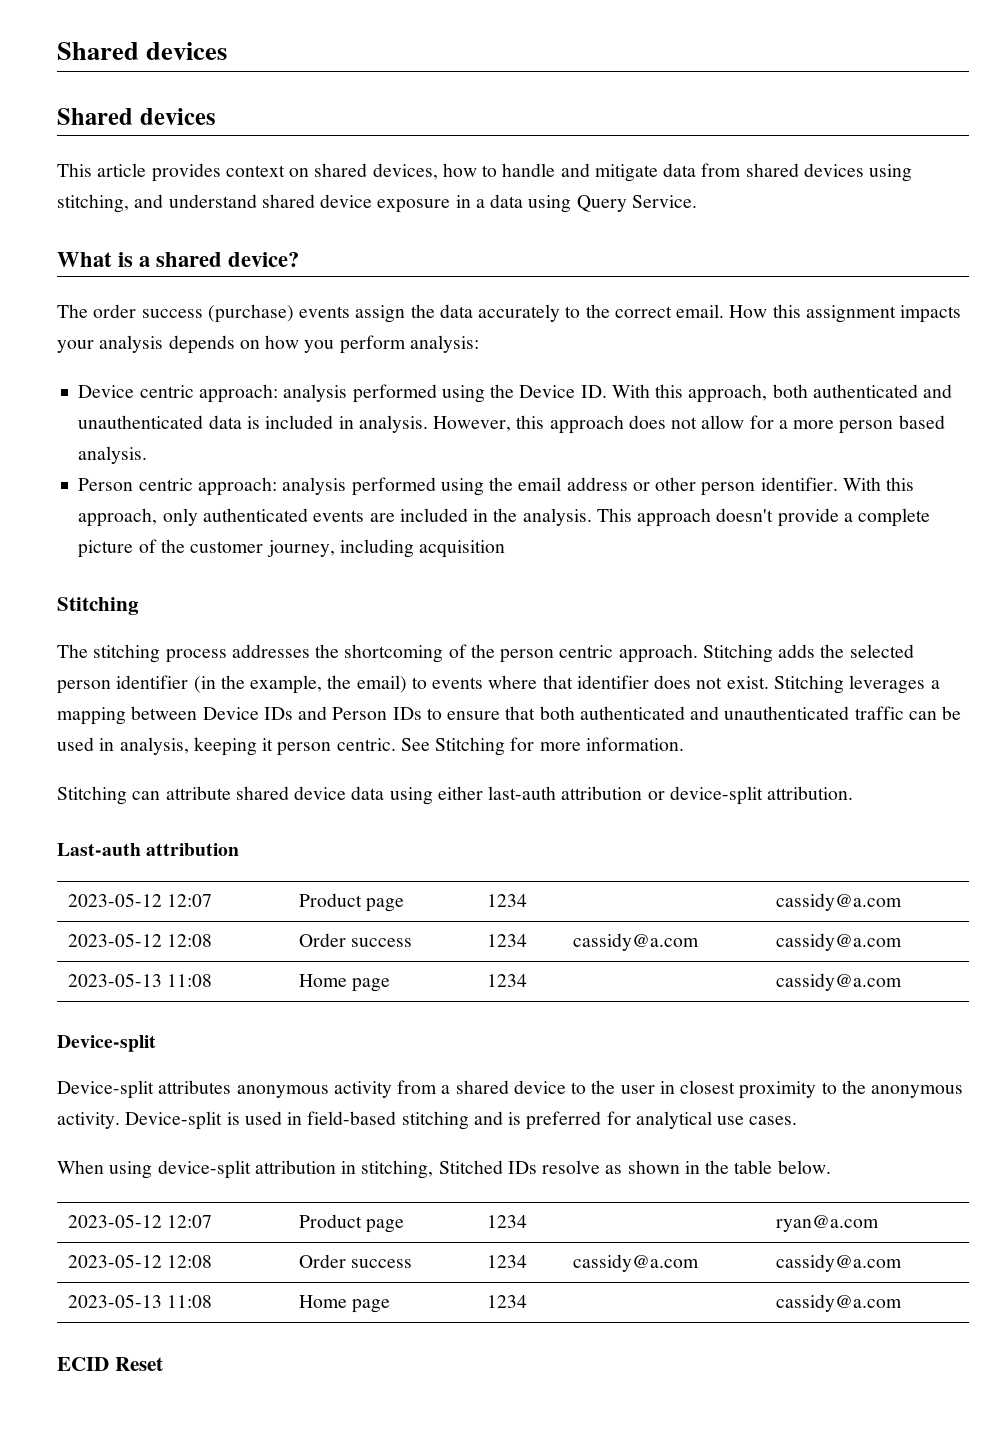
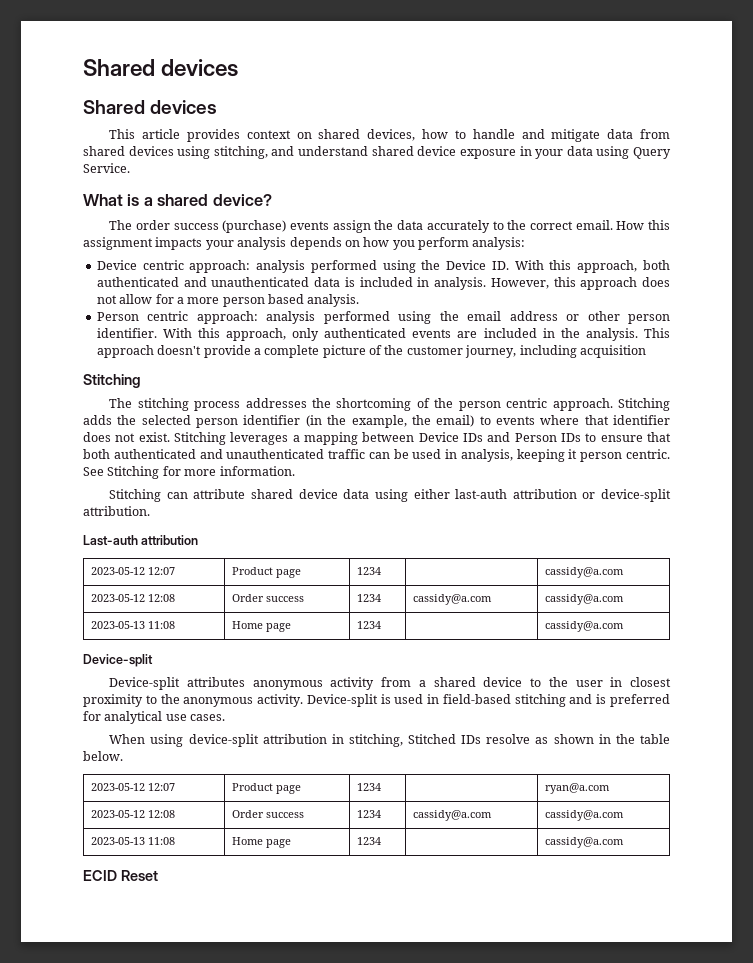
- This article provides context on shared devices, how to handle and mitigate data from shared devices using stitching, and understand shared device exposure in a data using Query Service.
+ This article provides context on shared devices, how to handle and mitigate data from shared devices using stitching, and understand shared device exposure in your data using Query Service.

